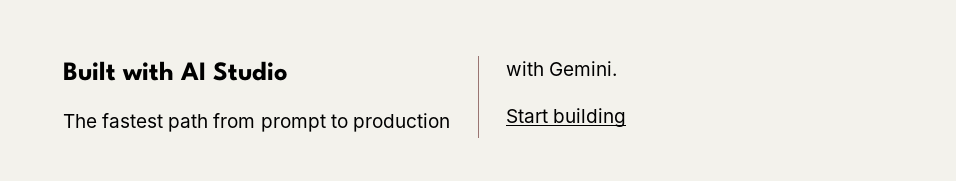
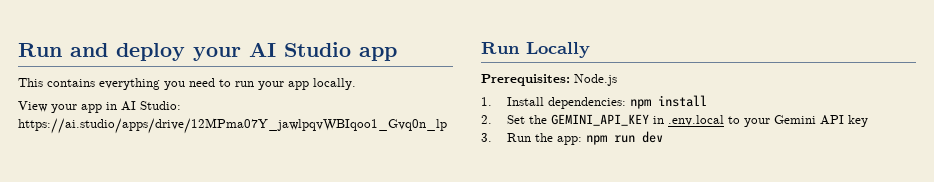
- Built with AI Studio
- The fastest path from prompt to production with Gemini.
- Start building
+ Run and deploy your AI Studio app
+ This contains everything you need to run your app locally.
+ View your app in AI Studio: https://ai.studio/apps/drive/12MPma07Y_jawlpqvWBIqoo1_Gvq0n_lp
+ Run Locally
+ Prerequisites: Node.js
+ 1. Install dependencies: npm install
+ 2. Set the GEMINI_API_KEY in .env.local to your Gemini API key
+ 3. Run the app: npm run dev

